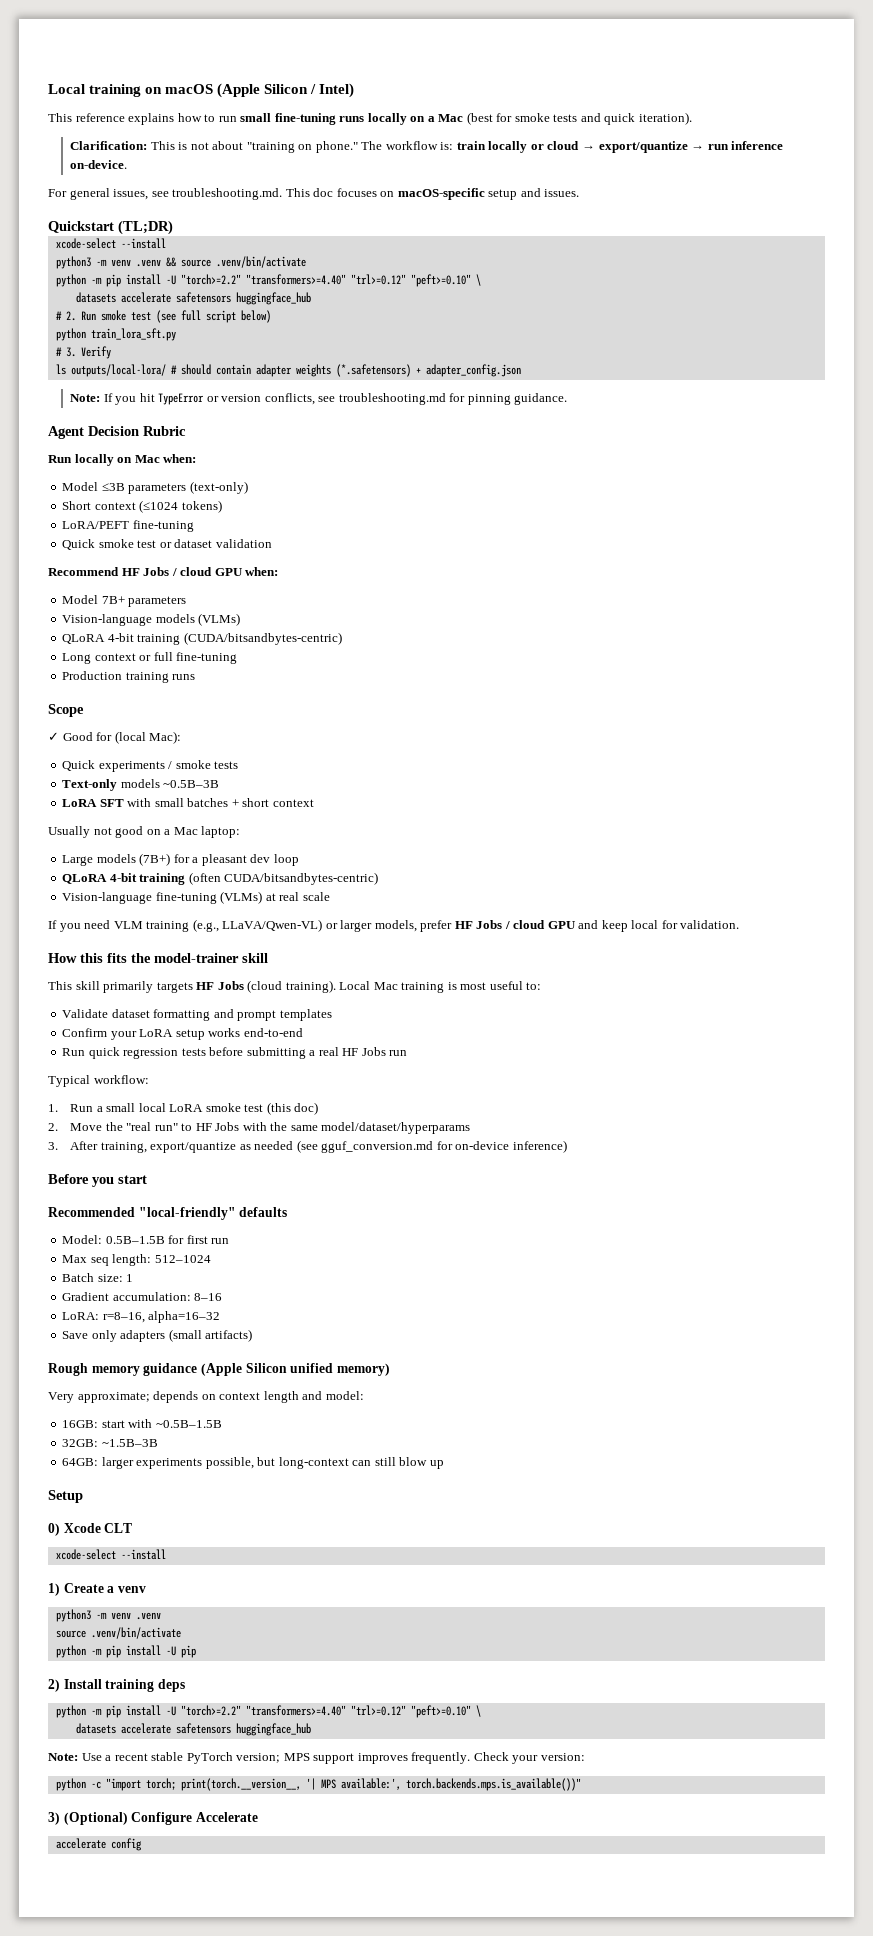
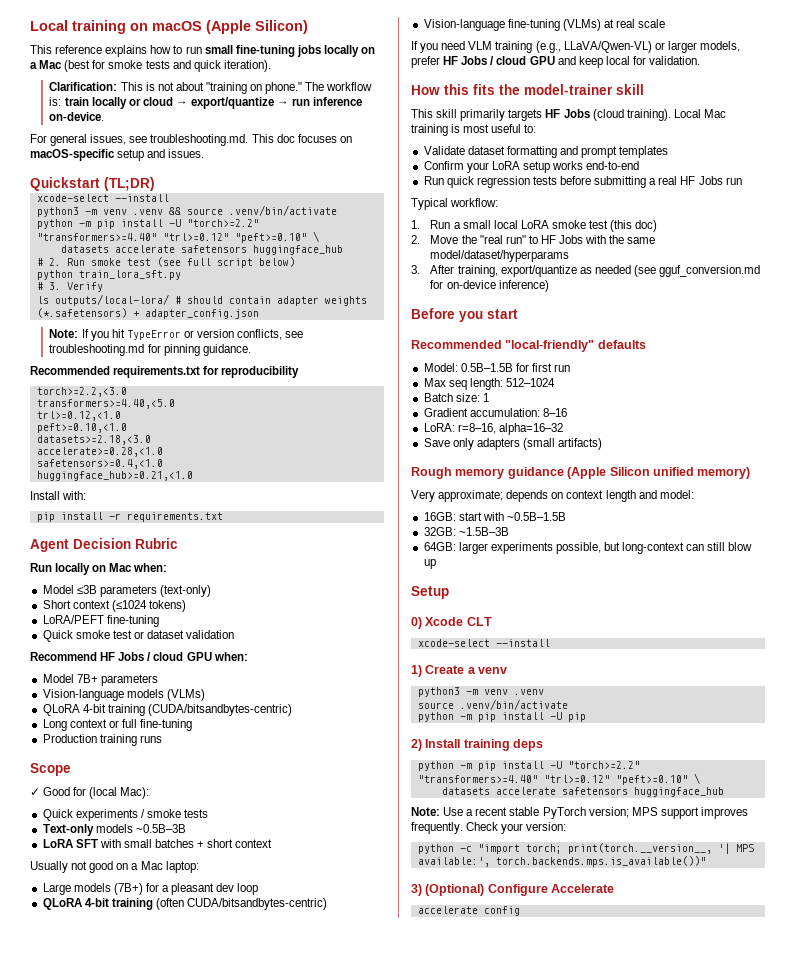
- Local training on macOS (Apple Silicon / Intel)
+ Local training on macOS (Apple Silicon)
- This reference explains how to run small fine-tuning runs locally on a Mac (best for smoke tests and quick iteration).
+ This reference explains how to run small fine-tuning jobs locally on a Mac (best for smoke tests and quick iteration).
+ Recommended requirements.txt for reproducibility
+ torch>=2.2,<3.0
+ transformers>=4.40,<5.0
+ trl>=0.12,<1.0
+ peft>=0.10,<1.0
+ datasets>=2.18,<3.0
+ accelerate>=0.28,<1.0
+ safetensors>=0.4,<1.0
+ huggingface_hub>=0.21,<1.0
+ Install with:
+ pip install -r requirements.txt

